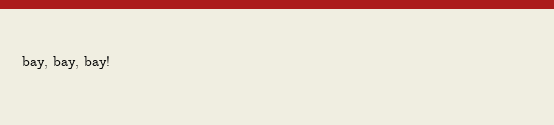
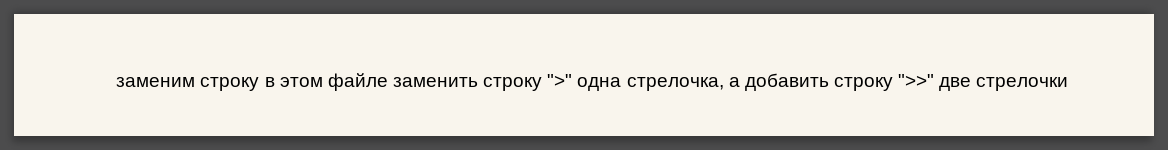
- bay, bay, bay!
+ заменим строку в этом файле заменить строку ">" одна стрелочка, а добавить строку ">>" две стрелочки

